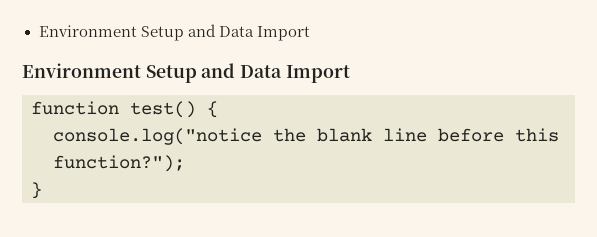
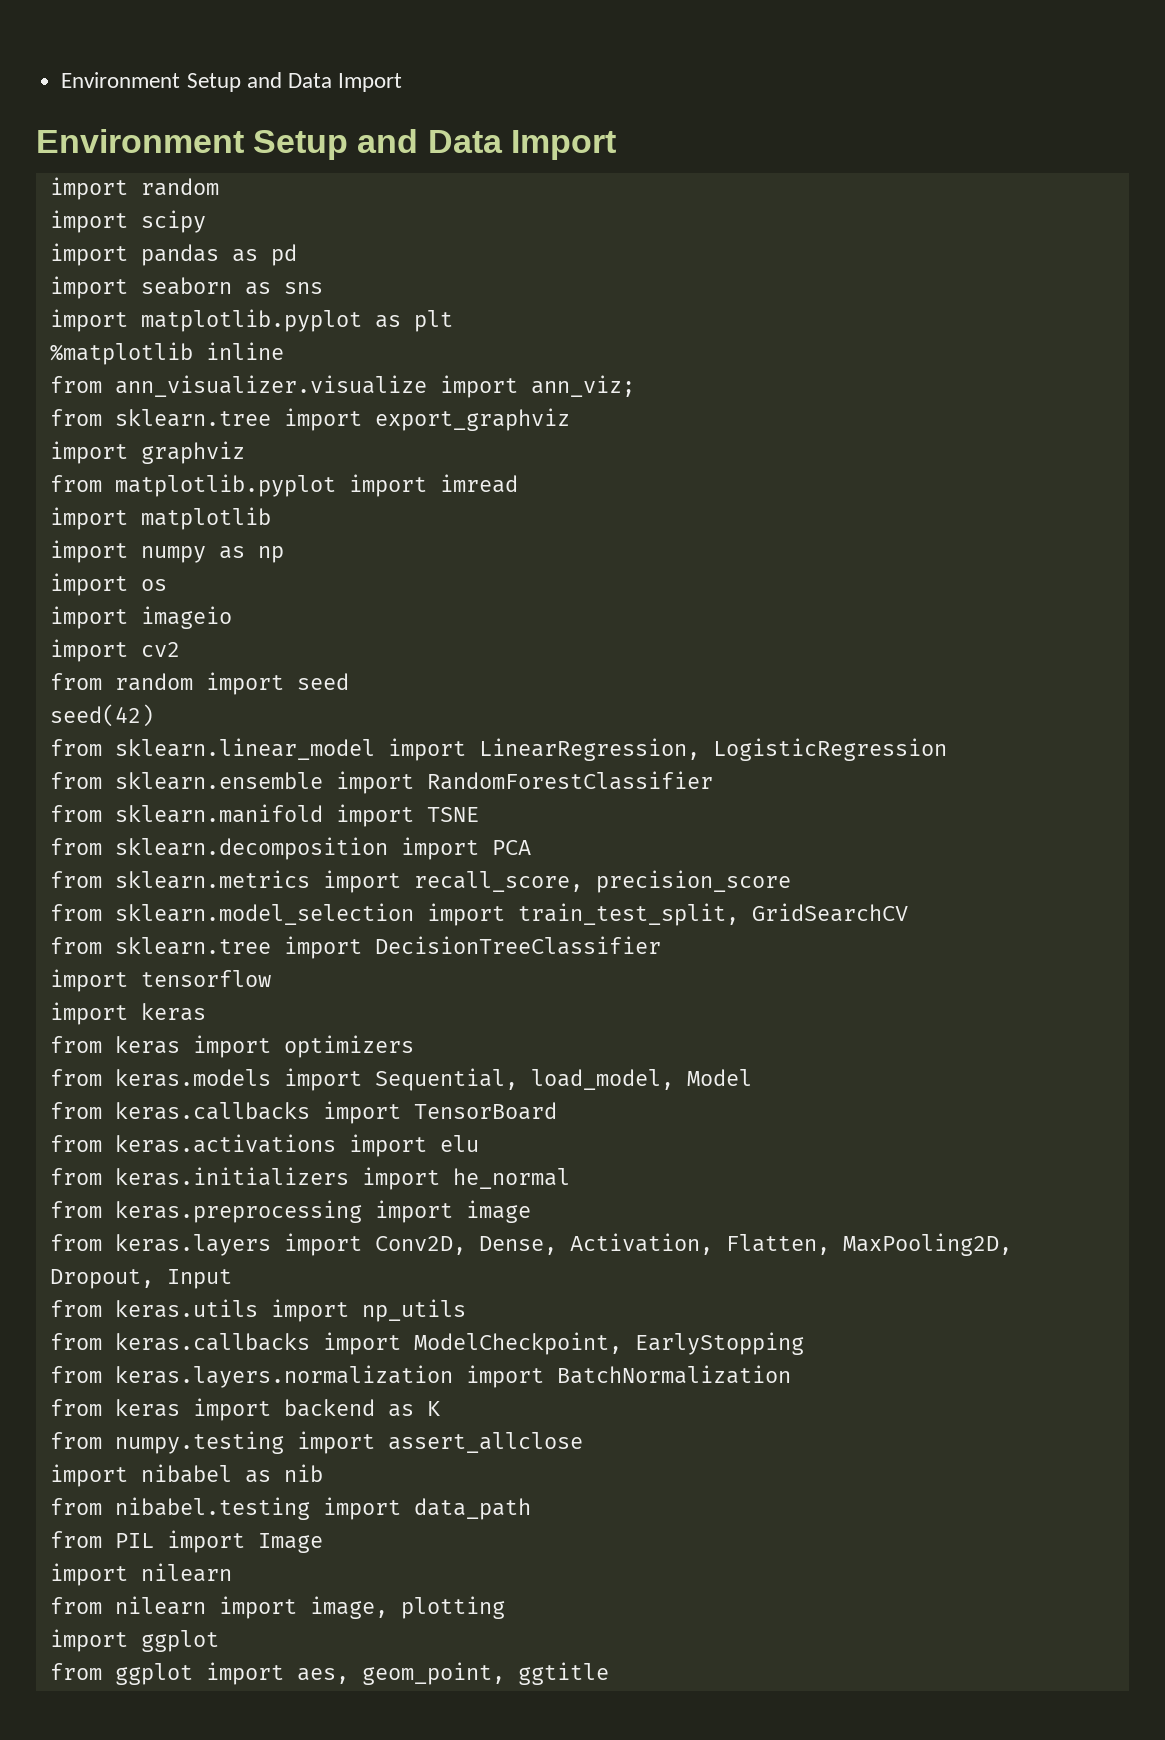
- function test() {
- console.log("notice the blank line before this function?");
- }
+ import random
+ import scipy
+ import pandas as pd
+ import seaborn as sns
+ import matplotlib.pyplot as plt
+ %matplotlib inline
+ from ann_visualizer.visualize import ann_viz;
+ from sklearn.tree import export_graphviz
+ import graphviz
+ from matplotlib.pyplot import imread
+ import matplotlib
+ import numpy as np
+ import os
+ import imageio
+ import cv2
+ from random import seed
+ seed(42)
+ from sklearn.linear_model import LinearRegression, LogisticRegression
+ from sklearn.ensemble import RandomForestClassifier
+ from sklearn.manifold import TSNE
+ from sklearn.decomposition import PCA
+ from sklearn.metrics import recall_score, precision_score
+ from sklearn.model_selection import train_test_split, GridSearchCV
+ from sklearn.tree import DecisionTreeClassifier
+ import tensorflow
+ import keras
+ from keras import optimizers
+ from keras.models import Sequential, load_model, Model
+ from keras.callbacks import TensorBoard
+ from keras.activations import elu
+ from keras.initializers import he_normal
+ from keras.preprocessing import image
+ from keras.layers import Conv2D, Dense, Activation, Flatten, MaxPooling2D, Dropout, Input
+ from keras.utils import np_utils
+ from keras.callbacks import ModelCheckpoint, EarlyStopping
+ from keras.layers.normalization import BatchNormalization
+ from keras import backend as K
+ from numpy.testing import assert_allclose
+ import nibabel as nib
+ from nibabel.testing import data_path
+ from PIL import Image
+ import nilearn
+ from nilearn import image, plotting
+ import ggplot
+ from ggplot import aes, geom_point, ggtitle

